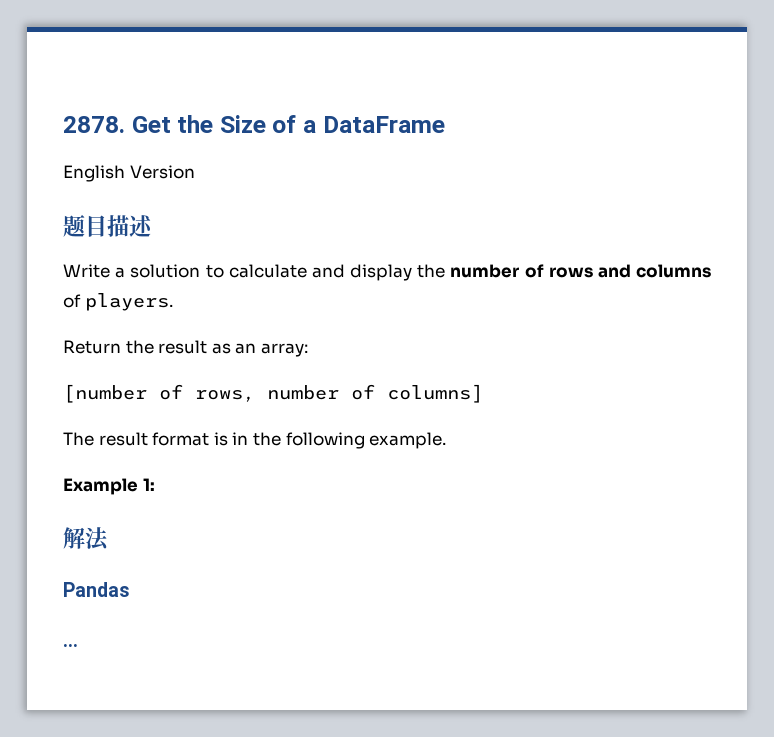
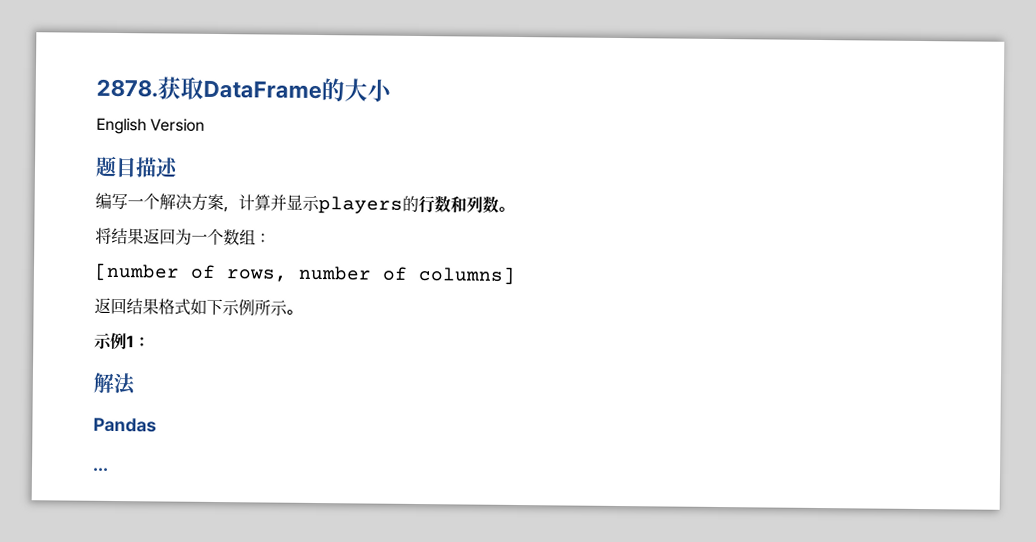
- Get the Size of a DataFrame
+ 获取DataFrame的大小
- Write a solution to calculate and display the number of rows and columns of players.
- Return the result as an array:
+ 编写一个解决方案，计算并显示players的行数和列数。
+ 将结果返回为一个数组：
- The result format is in the following example.
- Example 1:
+ 返回结果格式如下示例所示。
+ 示例1：

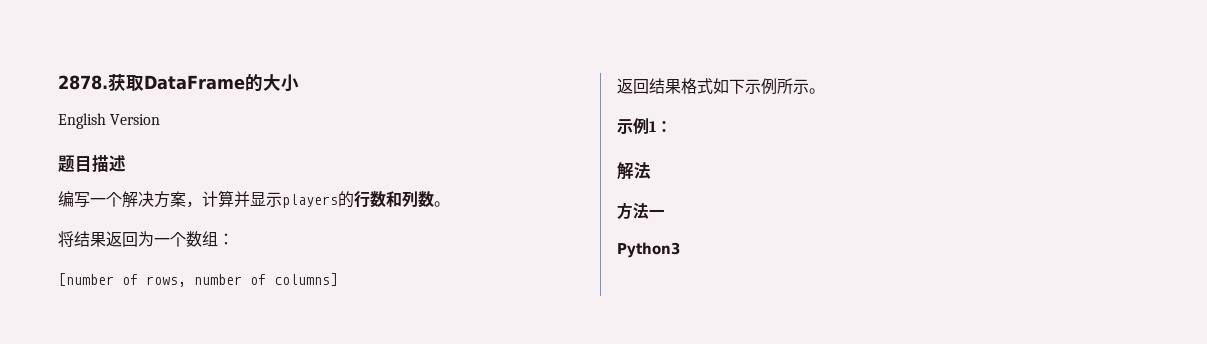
- Pandas
- ...
+ 方法一
+ Python3

